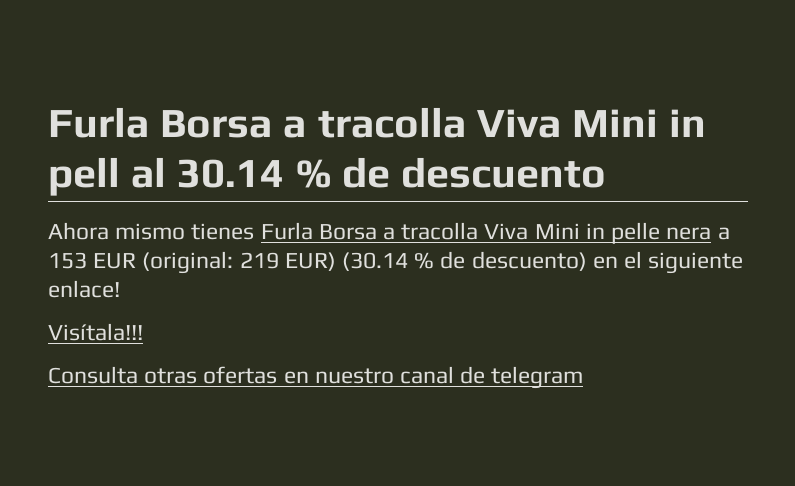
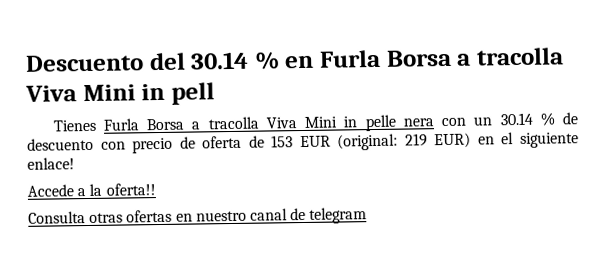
- Furla Borsa a tracolla Viva Mini in pell al 30.14 % de descuento
- Ahora mismo tienes Furla Borsa a tracolla Viva Mini in pelle nera a 153 EUR (original: 219 EUR) (30.14 % de descuento) en el siguiente enlace!
+ Descuento del 30.14 % en Furla Borsa a tracolla Viva Mini in pell
+ Tienes Furla Borsa a tracolla Viva Mini in pelle nera con un 30.14 % de descuento con precio de oferta de 153 EUR (original: 219 EUR) en el siguiente enlace!
- Visítala!!!
+ Accede a la oferta!!

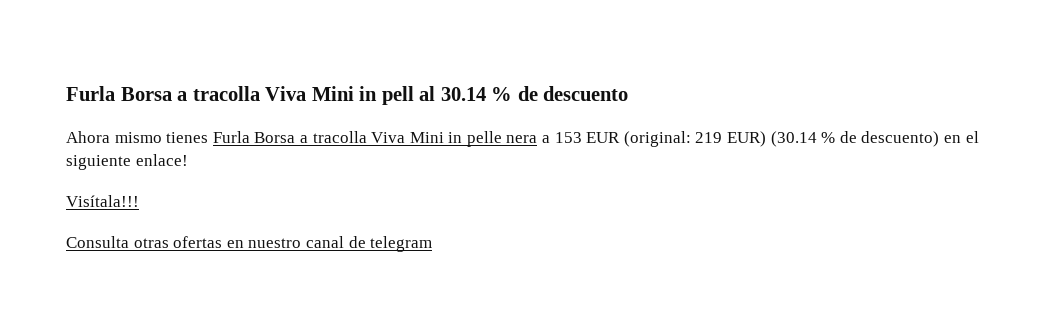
- Descuento del 30.14 % en Furla Borsa a tracolla Viva Mini in pell
- Tienes Furla Borsa a tracolla Viva Mini in pelle nera con un 30.14 % de descuento con precio de oferta de 153 EUR (original: 219 EUR) en el siguiente enlace!
+ Furla Borsa a tracolla Viva Mini in pell al 30.14 % de descuento
+ Ahora mismo tienes Furla Borsa a tracolla Viva Mini in pelle nera a 153 EUR (original: 219 EUR) (30.14 % de descuento) en el siguiente enlace!
- Accede a la oferta!!
+ Visítala!!!

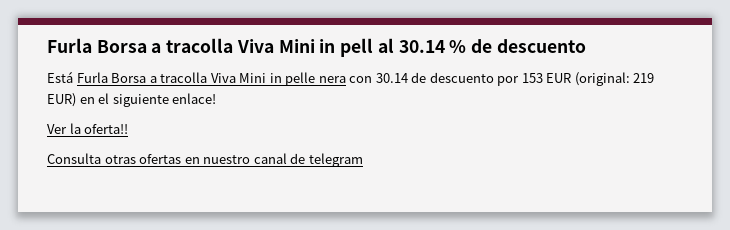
- Ahora mismo tienes Furla Borsa a tracolla Viva Mini in pelle nera a 153 EUR (original: 219 EUR) (30.14 % de descuento) en el siguiente enlace!
+ Está Furla Borsa a tracolla Viva Mini in pelle nera con 30.14 de descuento por 153 EUR (original: 219 EUR) en el siguiente enlace!
- Visítala!!!
+ Ver la oferta!!

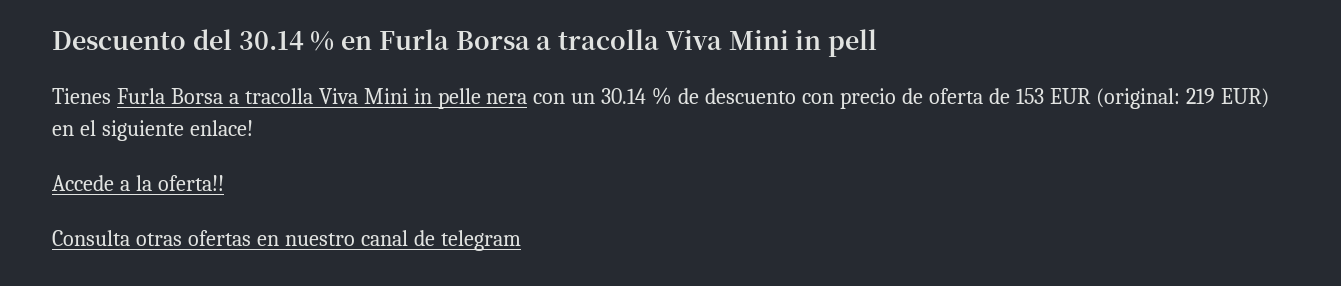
- Furla Borsa a tracolla Viva Mini in pell al 30.14 % de descuento
- Está Furla Borsa a tracolla Viva Mini in pelle nera con 30.14 de descuento por 153 EUR (original: 219 EUR) en el siguiente enlace!
+ Descuento del 30.14 % en Furla Borsa a tracolla Viva Mini in pell
+ Tienes Furla Borsa a tracolla Viva Mini in pelle nera con un 30.14 % de descuento con precio de oferta de 153 EUR (original: 219 EUR) en el siguiente enlace!
- Ver la oferta!!
+ Accede a la oferta!!

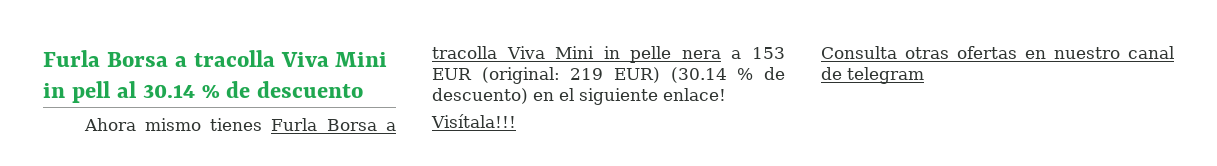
- Descuento del 30.14 % en Furla Borsa a tracolla Viva Mini in pell
- Tienes Furla Borsa a tracolla Viva Mini in pelle nera con un 30.14 % de descuento con precio de oferta de 153 EUR (original: 219 EUR) en el siguiente enlace!
+ Furla Borsa a tracolla Viva Mini in pell al 30.14 % de descuento
+ Ahora mismo tienes Furla Borsa a tracolla Viva Mini in pelle nera a 153 EUR (original: 219 EUR) (30.14 % de descuento) en el siguiente enlace!
- Accede a la oferta!!
+ Visítala!!!

